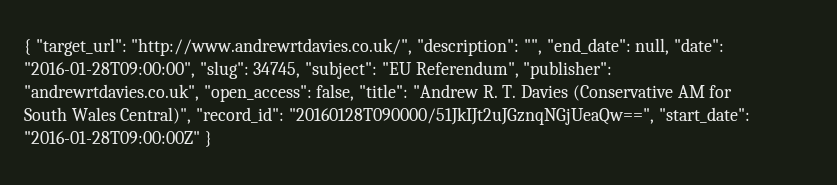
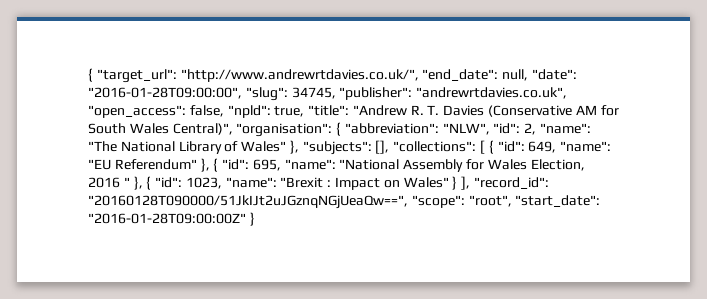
- { "target_url": "http://www.andrewrtdavies.co.uk/", "description": "", "end_date": null, "date": "2016-01-28T09:00:00", "slug": 34745, "subject": "EU Referendum", "publisher": "andrewrtdavies.co.uk", "open_access": false, "title": "Andrew R. T. Davies (Conservative AM for South Wales Central)", "record_id": "20160128T090000/51JkIJt2uJGznqNGjUeaQw==", "start_date": "2016-01-28T09:00:00Z" }
+ { "target_url": "http://www.andrewrtdavies.co.uk/", "end_date": null, "date": "2016-01-28T09:00:00", "slug": 34745, "publisher": "andrewrtdavies.co.uk", "open_access": false, "npld": true, "title": "Andrew R. T. Davies (Conservative AM for South Wales Central)", "organisation": { "abbreviation": "NLW", "id": 2, "name": "The National Library of Wales" }, "subjects": [], "collections": [ { "id": 649, "name": "EU Referendum" }, { "id": 695, "name": "National Assembly for Wales Election, 2016 " }, { "id": 1023, "name": "Brexit : Impact on Wales" } ], "record_id": "20160128T090000/51JkIJt2uJGznqNGjUeaQw==", "scope": "root", "start_date": "2016-01-28T09:00:00Z" }

